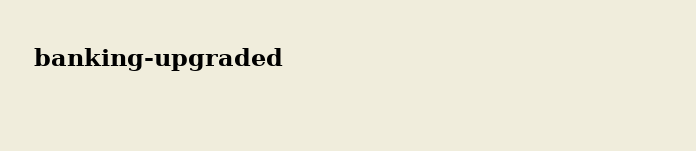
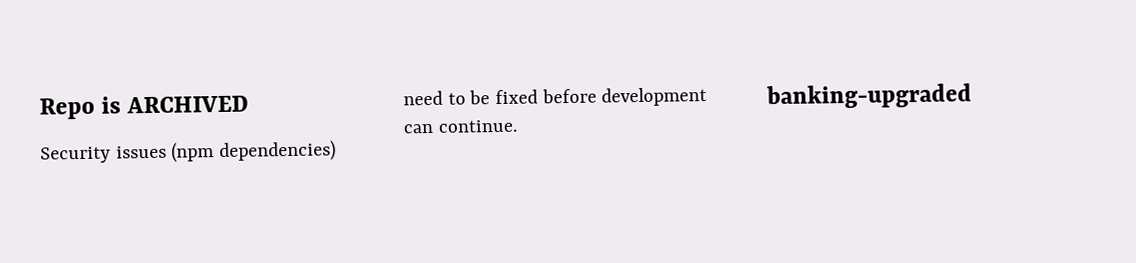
+ Repo is ARCHIVED
+ Security issues (npm dependencies) need to be fixed before development can continue.

